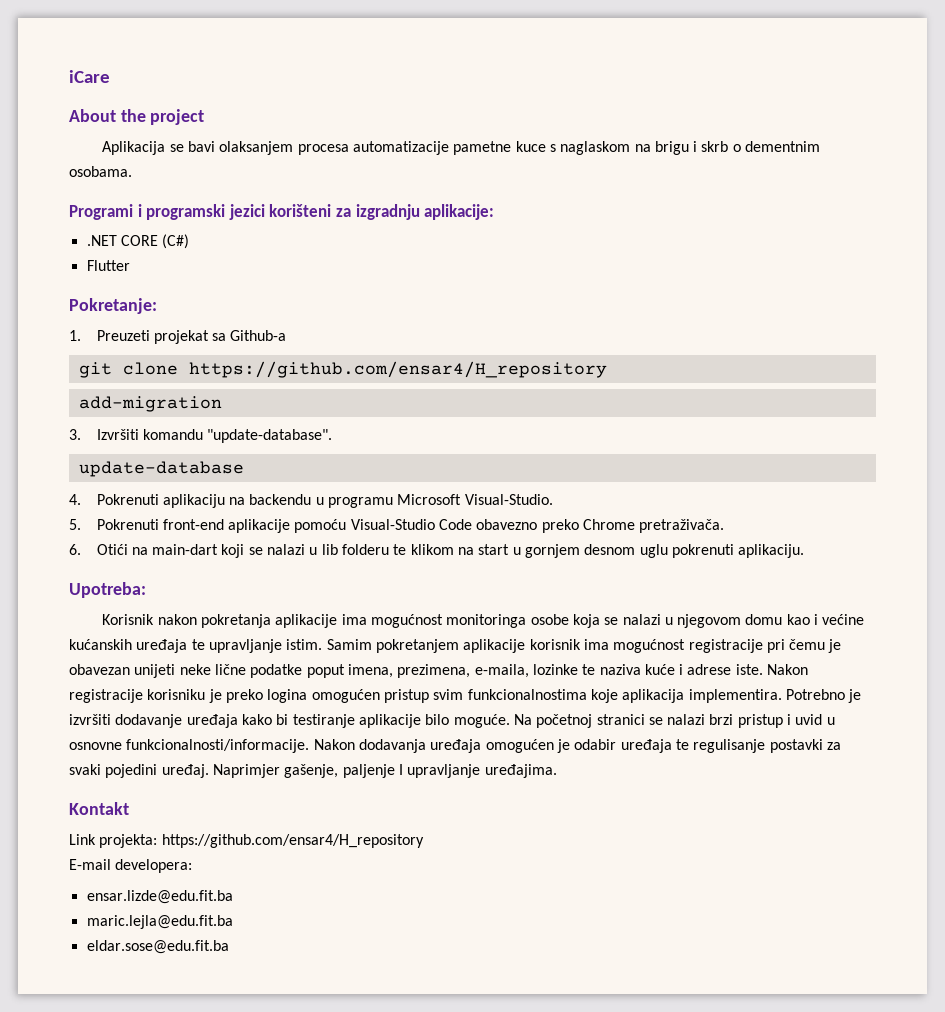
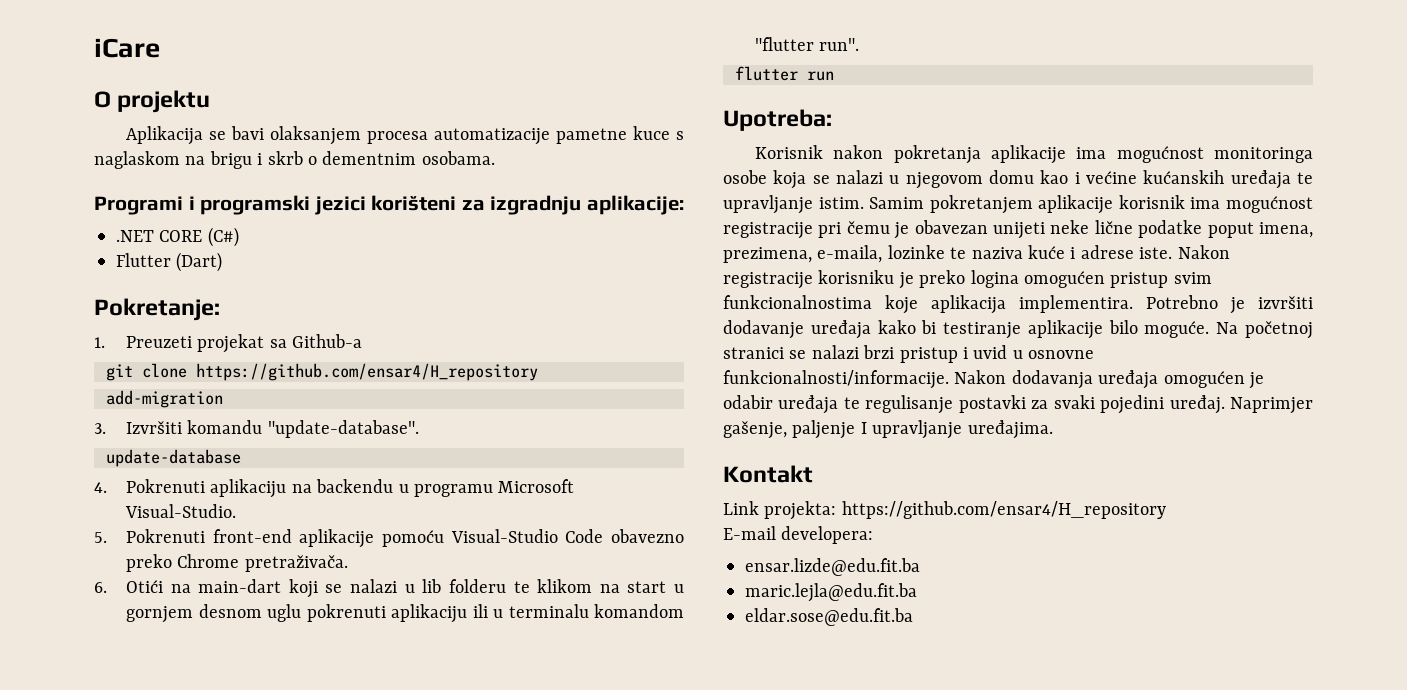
- About the project
+ O projektu
- Flutter
+ Flutter (Dart)
- 6. Otići na main-dart koji se nalazi u lib folderu te klikom na start u gornjem desnom uglu pokrenuti aplikaciju.
+ 6. Otići na main-dart koji se nalazi u lib folderu te klikom na start u gornjem desnom uglu pokrenuti aplikaciju ili u terminalu komandom "flutter run".
+ flutter run

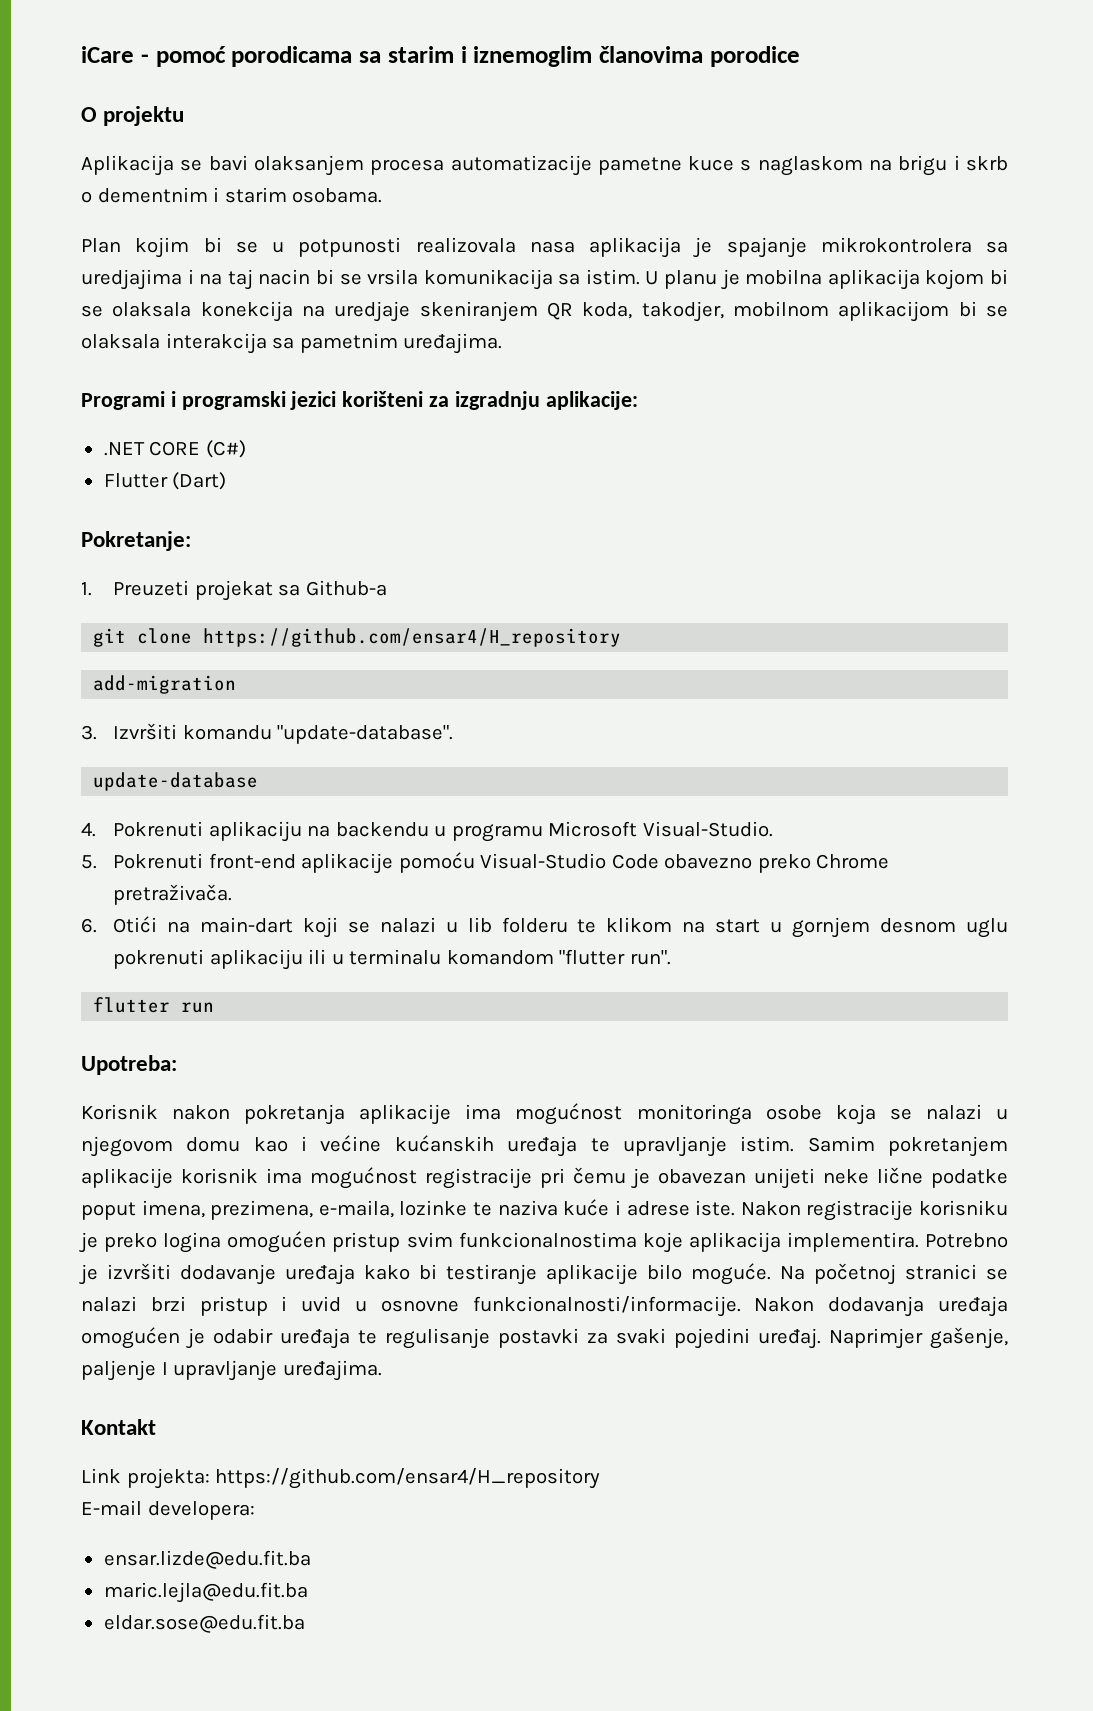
- iCare
+ iCare - pomoć porodicama sa starim i iznemoglim članovima porodice
- Aplikacija se bavi olaksanjem procesa automatizacije pametne kuce s naglaskom na brigu i skrb o dementnim osobama.
+ Aplikacija se bavi olaksanjem procesa automatizacije pametne kuce s naglaskom na brigu i skrb o dementnim i starim osobama.
+ Plan kojim bi se u potpunosti realizovala nasa aplikacija je spajanje mikrokontrolera sa uredjajima i na taj nacin bi se vrsila komunikacija sa istim. U planu je mobilna aplikacija kojom bi se olaksala konekcija na uredjaje skeniranjem QR koda, takodjer, mobilnom aplikacijom bi se olaksala interakcija sa pametnim uređajima.

